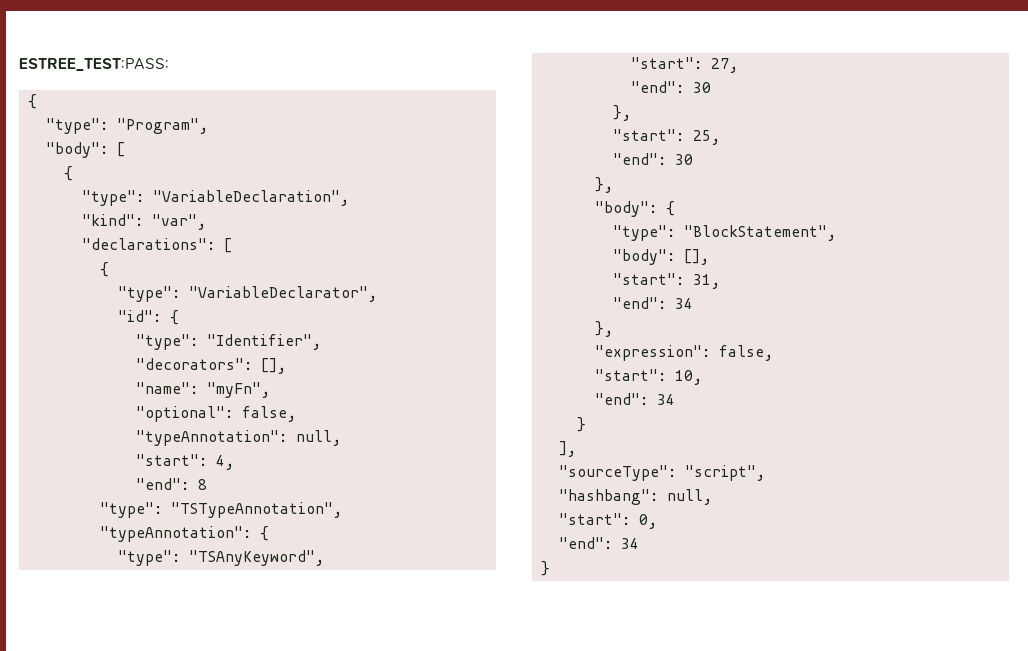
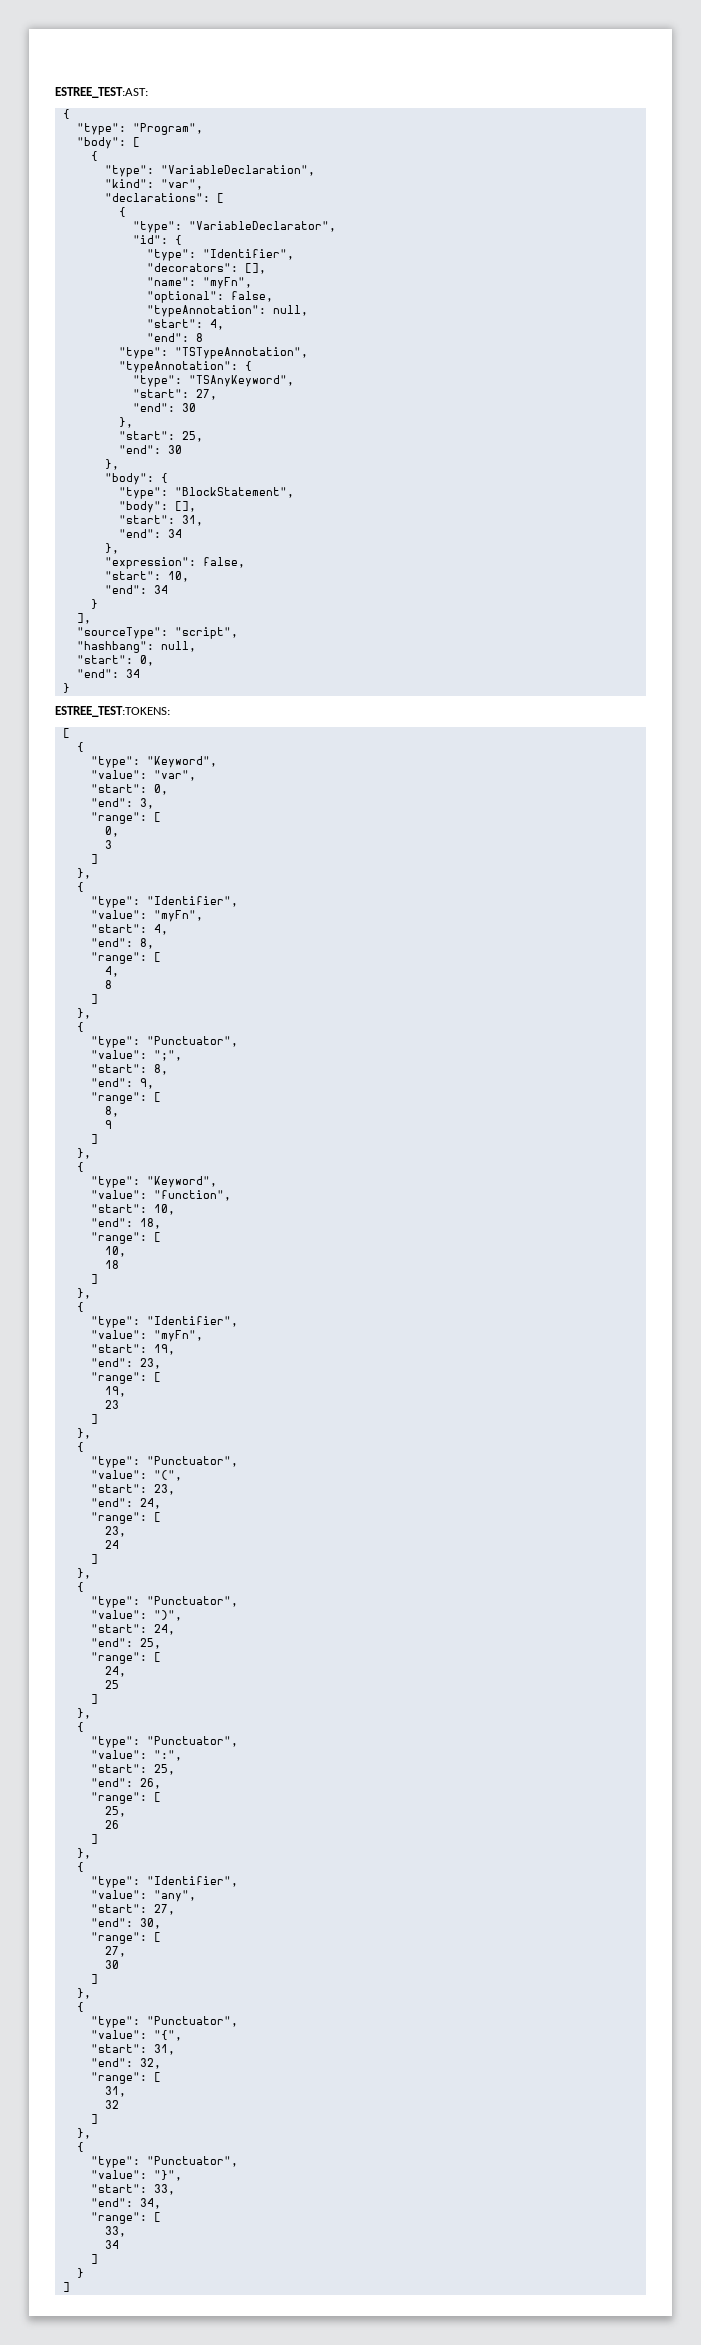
- ESTREE_TEST:PASS:
+ ESTREE_TEST:AST:
+ ESTREE_TEST:TOKENS:
+ [
+ {
+ "type": "Keyword",
+ "value": "var",
+ "start": 0,
+ "end": 3,
+ "range": [
+ 0,
+ 3
+ ]
+ },
+ {
+ "type": "Identifier",
+ "value": "myFn",
+ "start": 4,
+ "end": 8,
+ "range": [
+ 4,
+ 8
+ ]
+ },
+ {
+ "type": "Punctuator",
+ "value": ";",
+ "start": 8,
+ "end": 9,
+ "range": [
+ 8,
+ 9
+ ]
+ },
+ {
+ "type": "Keyword",
+ "value": "function",
+ "start": 10,
+ "end": 18,
+ "range": [
+ 10,
+ 18
+ ]
+ },
+ {
+ "type": "Identifier",
+ "value": "myFn",
+ "start": 19,
+ "end": 23,
+ "range": [
+ 19,
+ 23
+ ]
+ },
+ {
+ "type": "Punctuator",
+ "value": "(",
+ "start": 23,
+ "end": 24,
+ "range": [
+ 23,
+ 24
+ ]
+ },
+ {
+ "type": "Punctuator",
+ "value": ")",
+ "start": 24,
+ "end": 25,
+ "range": [
+ 24,
+ 25
+ ]
+ },
+ {
+ "type": "Punctuator",
+ "value": ":",
+ "start": 25,
+ "end": 26,
+ "range": [
+ 25,
+ 26
+ ]
+ },
+ {
+ "type": "Identifier",
+ "value": "any",
+ "start": 27,
+ "end": 30,
+ "range": [
+ 27,
+ 30
+ ]
+ },
+ {
+ "type": "Punctuator",
+ "value": "{",
+ "start": 31,
+ "end": 32,
+ "range": [
+ 31,
+ 32
+ ]
+ },
+ {
+ "type": "Punctuator",
+ "value": "}",
+ "start": 33,
+ "end": 34,
+ "range": [
+ 33,
+ 34
+ ]
+ }
+ ]

